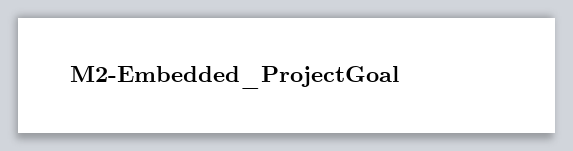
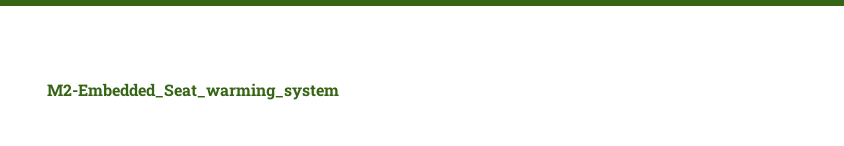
- M2-Embedded_ProjectGoal
+ M2-Embedded_Seat_warming_system

